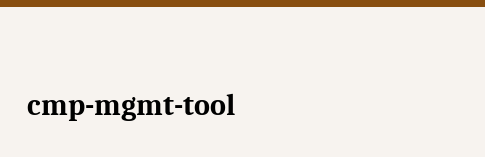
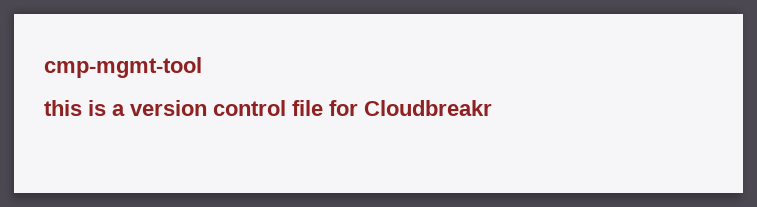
+ this is a version control file for Cloudbreakr

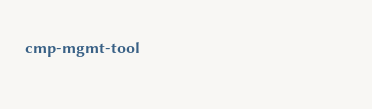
- this is a version control file for Cloudbreakr

